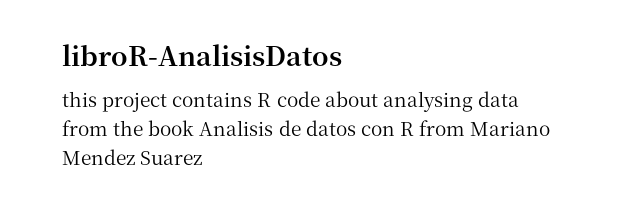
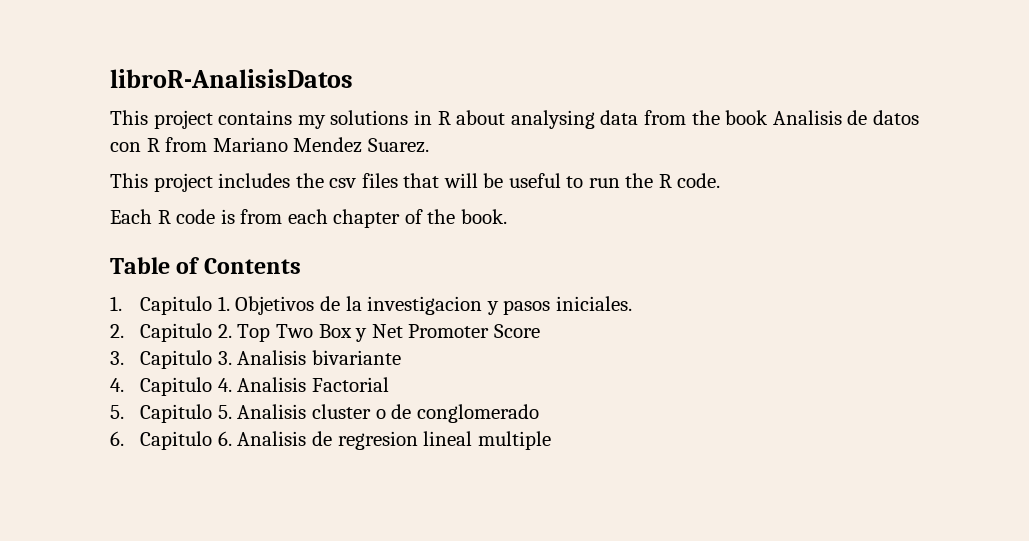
- this project contains R code about analysing data from the book Analisis de datos con R from Mariano Mendez Suarez
+ This project contains my solutions in R about analysing data from the book Analisis de datos con R from Mariano Mendez Suarez.
+ This project includes the csv files that will be useful to run the R code.
+ Each R code is from each chapter of the book.
+ Table of Contents
+ 1. Capitulo 1. Objetivos de la investigacion y pasos iniciales.
+ 2. Capitulo 2. Top Two Box y Net Promoter Score
+ 3. Capitulo 3. Analisis bivariante
+ 4. Capitulo 4. Analisis Factorial
+ 5. Capitulo 5. Analisis cluster o de conglomerado
+ 6. Capitulo 6. Analisis de regresion lineal multiple

